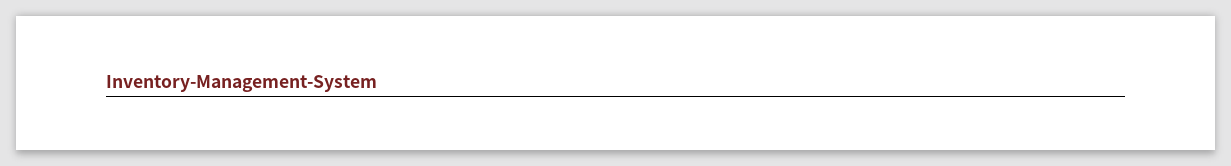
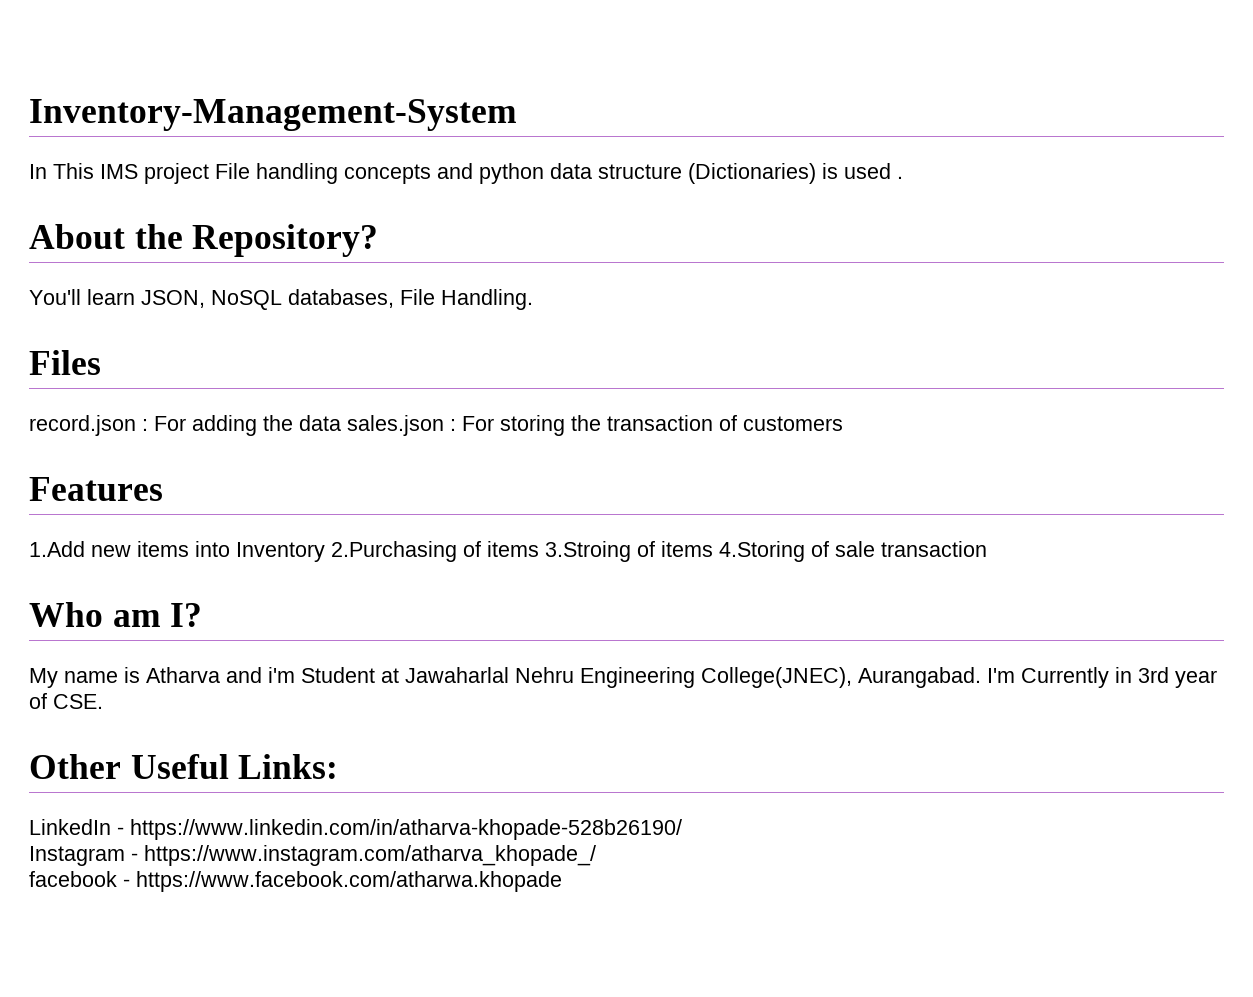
+ In This IMS project File handling concepts and python data structure (Dictionaries) is used .
+ About the Repository?
+ You'll learn JSON, NoSQL databases, File Handling.
+ Files
+ record.json : For adding the data sales.json : For storing the transaction of customers
+ Features
+ 1.Add new items into Inventory 2.Purchasing of items 3.Stroing of items 4.Storing of sale transaction
+ Who am I?
+ My name is Atharva and i'm Student at Jawaharlal Nehru Engineering College(JNEC), Aurangabad. I'm Currently in 3rd year of CSE.
+ Other Useful Links:
+ LinkedIn - https://www.linkedin.com/in/atharva-khopade-528b26190/
+ Instagram - https://www.instagram.com/atharva_khopade_/
+ facebook - https://www.facebook.com/atharwa.khopade

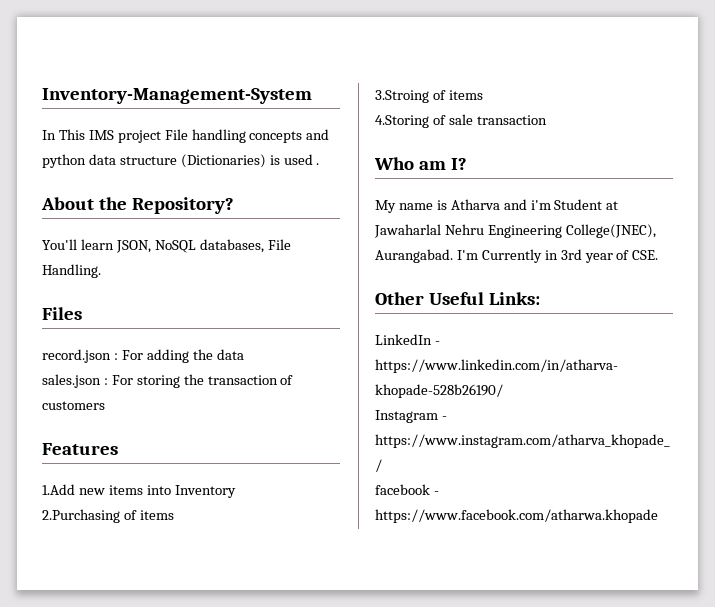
- record.json : For adding the data sales.json : For storing the transaction of customers
+ record.json : For adding the data
+ sales.json : For storing the transaction of customers
- 1.Add new items into Inventory 2.Purchasing of items 3.Stroing of items 4.Storing of sale transaction
+ 1.Add new items into Inventory
+ 2.Purchasing of items
+ 3.Stroing of items
+ 4.Storing of sale transaction

